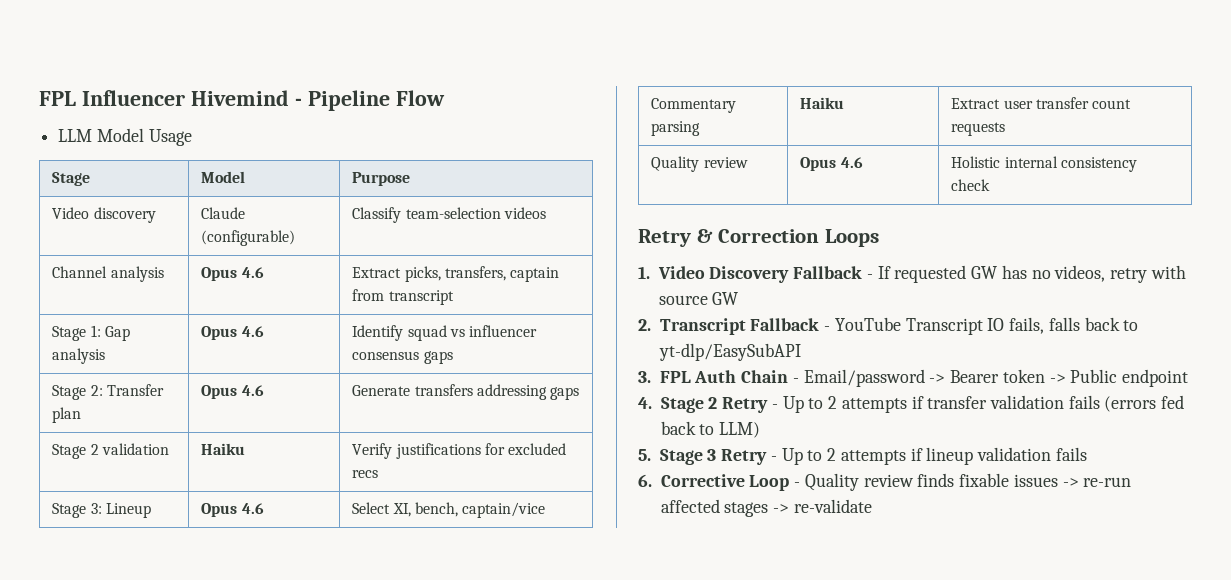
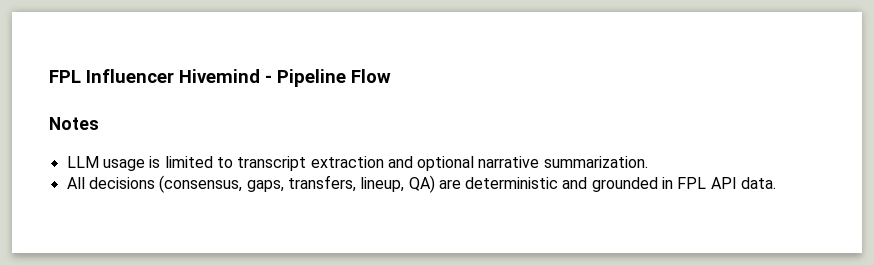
+ Notes
- LLM Model Usage
- Stage | Model | Purpose
- Video discovery | Claude (configurable) | Classify team-selection videos
- Channel analysis | Opus 4.6 | Extract picks, transfers, captain from transcript
- Stage 1: Gap analysis | Opus 4.6 | Identify squad vs influencer consensus gaps
- Stage 2: Transfer plan | Opus 4.6 | Generate transfers addressing gaps
- Stage 2 validation | Haiku | Verify justifications for excluded recs
- Stage 3: Lineup | Opus 4.6 | Select XI, bench, captain/vice
- Commentary parsing | Haiku | Extract user transfer count requests
- Quality review | Opus 4.6 | Holistic internal consistency check
- Retry & Correction Loops
- 1. Video Discovery Fallback - If requested GW has no videos, retry with source GW
- 2. Transcript Fallback - YouTube Transcript IO fails, falls back to yt-dlp/EasySubAPI
- 3. FPL Auth Chain - Email/password -> Bearer token -> Public endpoint
- 4. Stage 2 Retry - Up to 2 attempts if transfer validation fails (errors fed back to LLM)
- 5. Stage 3 Retry - Up to 2 attempts if lineup validation fails
- 6. Corrective Loop - Quality review finds fixable issues -> re-run affected stages -> re-validate
+ LLM usage is limited to transcript extraction and optional narrative summarization.
+ All decisions (consensus, gaps, transfers, lineup, QA) are deterministic and grounded in FPL API data.

